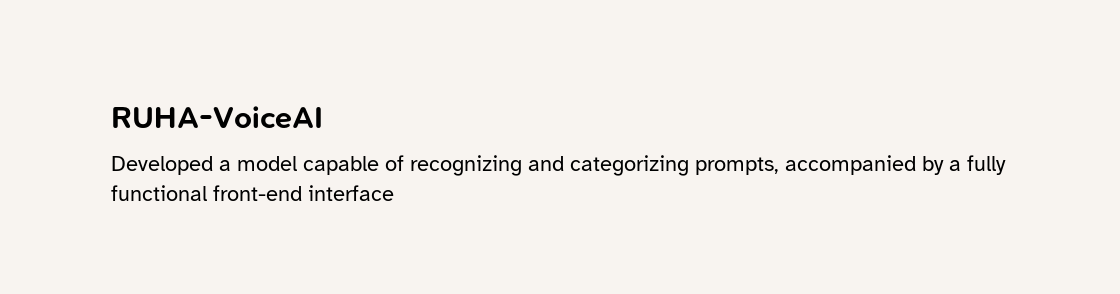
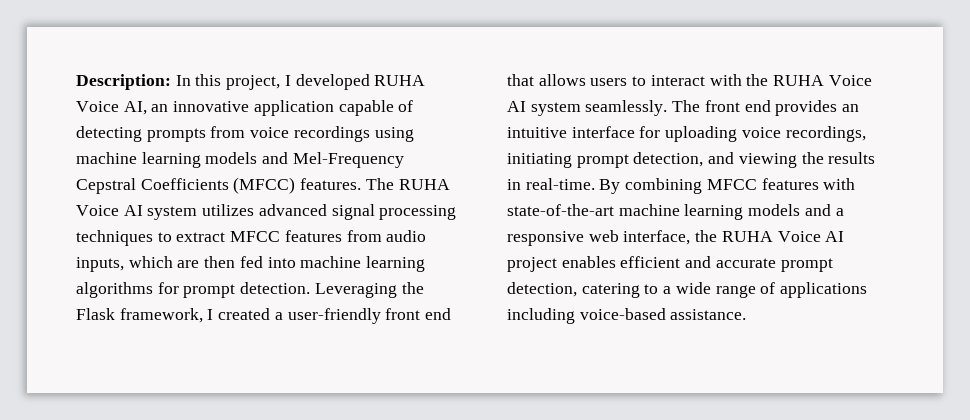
- RUHA-VoiceAI
- Developed a model capable of recognizing and categorizing prompts, accompanied by a fully functional front-end interface
+ Description: In this project, I developed RUHA Voice AI, an innovative application capable of detecting prompts from voice recordings using machine learning models and Mel-Frequency Cepstral Coefficients (MFCC) features. The RUHA Voice AI system utilizes advanced signal processing techniques to extract MFCC features from audio inputs, which are then fed into machine learning algorithms for prompt detection. Leveraging the Flask framework, I created a user-friendly front end that allows users to interact with the RUHA Voice AI system seamlessly. The front end provides an intuitive interface for uploading voice recordings, initiating prompt detection, and viewing the results in real-time. By combining MFCC features with state-of-the-art machine learning models and a responsive web interface, the RUHA Voice AI project enables efficient and accurate prompt detection, catering to a wide range of applications including voice-based assistance.

